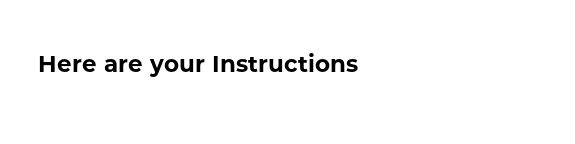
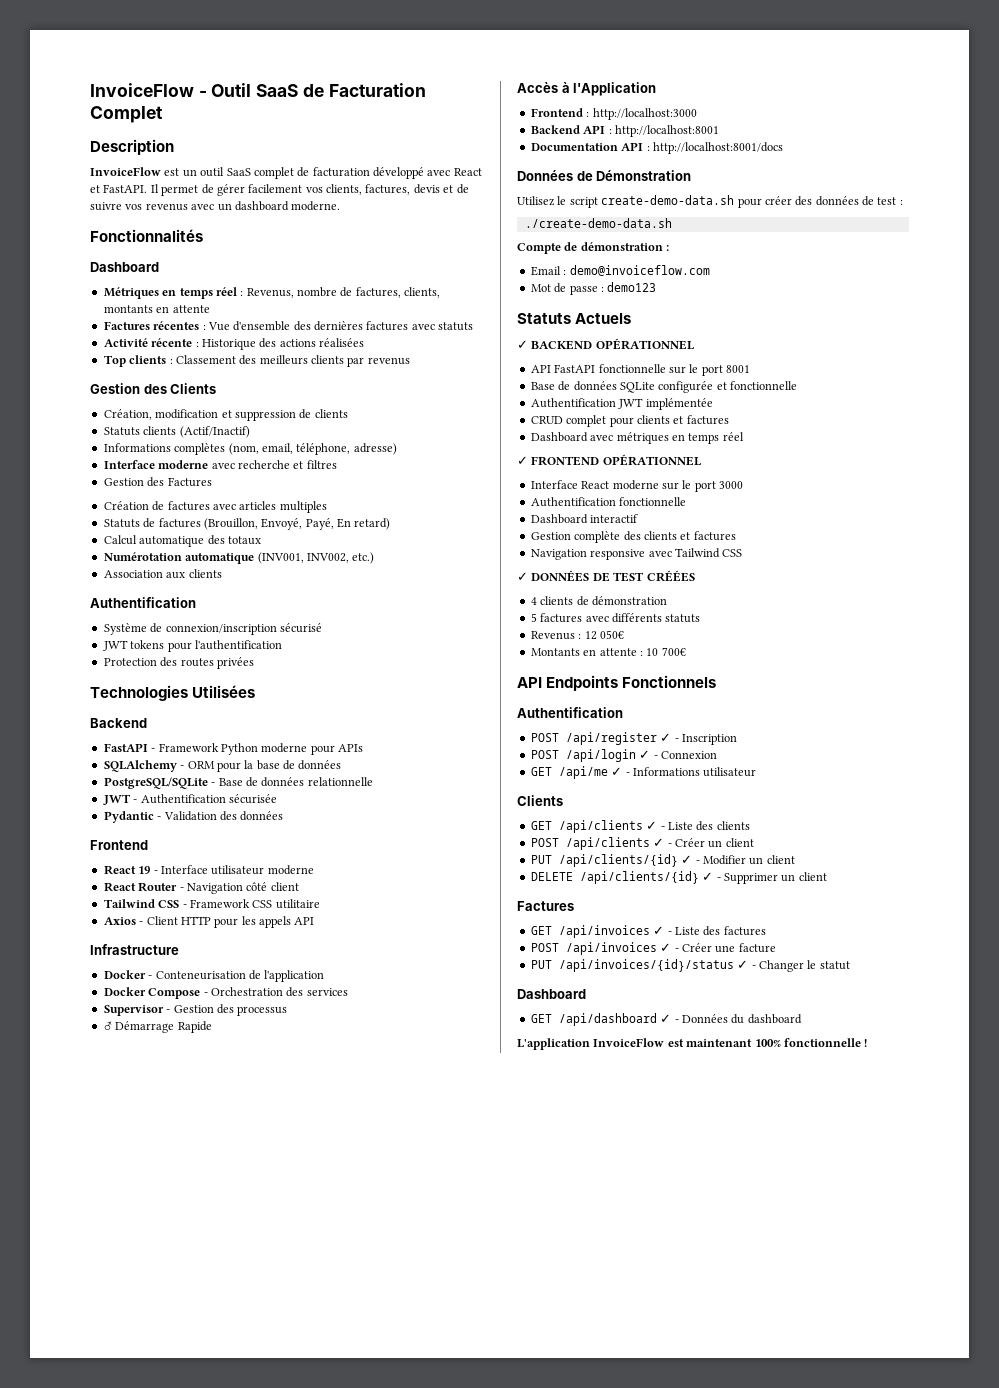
- Here are your Instructions
+ InvoiceFlow - Outil SaaS de Facturation Complet
+ Description
+ InvoiceFlow est un outil SaaS complet de facturation développé avec React et FastAPI. Il permet de gérer facilement vos clients, factures, devis et de suivre vos revenus avec un dashboard moderne.
+ Fonctionnalités
+ Dashboard
+ Métriques en temps réel : Revenus, nombre de factures, clients, montants en attente
+ Factures récentes : Vue d'ensemble des dernières factures avec statuts
+ Activité récente : Historique des actions réalisées
+ Top clients : Classement des meilleurs clients par revenus
+ Gestion des Clients
+ Création, modification et suppression de clients
+ Statuts clients (Actif/Inactif)
+ Informations complètes (nom, email, téléphone, adresse)
+ Interface moderne avec recherche et filtres
+ Gestion des Factures
+ Création de factures avec articles multiples
+ Statuts de factures (Brouillon, Envoyé, Payé, En retard)
+ Calcul automatique des totaux
+ Numérotation automatique (INV001, INV002, etc.)
+ Association aux clients
+ Authentification
+ Système de connexion/inscription sécurisé
+ JWT tokens pour l'authentification
+ Protection des routes privées
+ Technologies Utilisées
+ Backend
+ FastAPI - Framework Python moderne pour APIs
+ SQLAlchemy - ORM pour la base de données
+ PostgreSQL/SQLite - Base de données relationnelle
+ JWT - Authentification sécurisée
+ Pydantic - Validation des données
+ Frontend
+ React 19 - Interface utilisateur moderne
+ React Router - Navigation côté client
+ Tailwind CSS - Framework CSS utilitaire
+ Axios - Client HTTP pour les appels API
+ Infrastructure
+ Docker - Conteneurisation de l'application
+ Docker Compose - Orchestration des services
+ Supervisor - Gestion des processus
+ ♂ Démarrage Rapide
+ Accès à l'Application
+ Frontend : http://localhost:3000
+ Backend API : http://localhost:8001
+ Documentation API : http://localhost:8001/docs
+ Données de Démonstration
+ Utilisez le script create-demo-data.sh pour créer des données de test :
+ ./create-demo-data.sh
+ Compte de démonstration :
+ Email : demo@invoiceflow.com
+ Mot de passe : demo123
+ Statuts Actuels
+ ✓ BACKEND OPÉRATIONNEL
+ API FastAPI fonctionnelle sur le port 8001
+ Base de données SQLite configurée et fonctionnelle
+ Authentification JWT implémentée
+ CRUD complet pour clients et factures
+ Dashboard avec métriques en temps réel
+ ✓ FRONTEND OPÉRATIONNEL
+ Interface React moderne sur le port 3000
+ Authentification fonctionnelle
+ Dashboard interactif
+ Gestion complète des clients et factures
+ Navigation responsive avec Tailwind CSS
+ ✓ DONNÉES DE TEST CRÉÉES
+ 4 clients de démonstration
+ 5 factures avec différents statuts
+ Revenus : 12 050€
+ Montants en attente : 10 700€
+ API Endpoints Fonctionnels
+ Authentification
+ POST /api/register ✓ - Inscription
+ POST /api/login ✓ - Connexion
+ GET /api/me ✓ - Informations utilisateur
+ Clients
+ GET /api/clients ✓ - Liste des clients
+ POST /api/clients ✓ - Créer un client
+ PUT /api/clients/{id} ✓ - Modifier un client
+ DELETE /api/clients/{id} ✓ - Supprimer un client
+ Factures
+ GET /api/invoices ✓ - Liste des factures
+ POST /api/invoices ✓ - Créer une facture
+ PUT /api/invoices/{id}/status ✓ - Changer le statut
+ Dashboard
+ GET /api/dashboard ✓ - Données du dashboard
+ L'application InvoiceFlow est maintenant 100% fonctionnelle !

